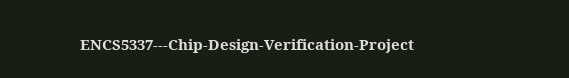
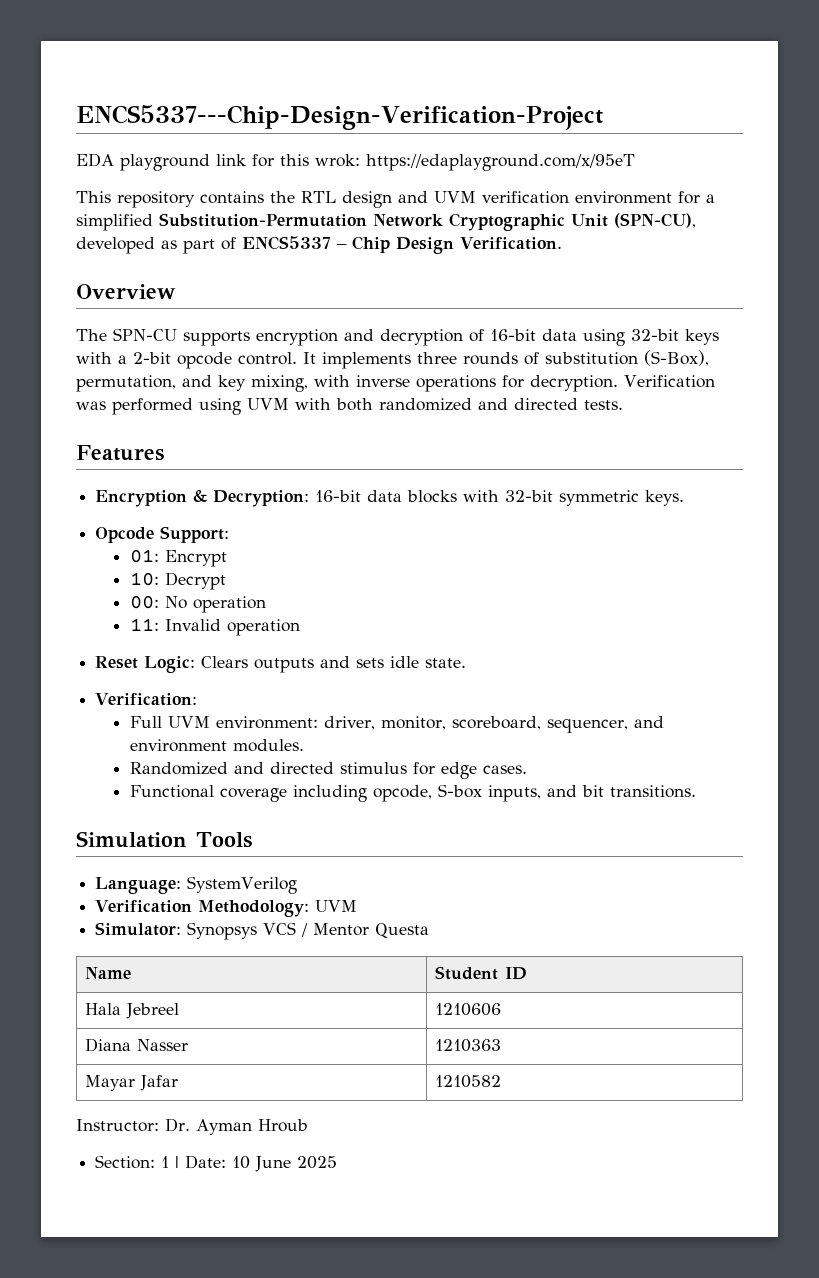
+ EDA playground link for this wrok: https://edaplayground.com/x/95eT
+ This repository contains the RTL design and UVM verification environment for a simplified Substitution-Permutation Network Cryptographic Unit (SPN-CU), developed as part of ENCS5337 – Chip Design Verification.
+ Overview
+ The SPN-CU supports encryption and decryption of 16-bit data using 32-bit keys with a 2-bit opcode control. It implements three rounds of substitution (S-Box), permutation, and key mixing, with inverse operations for decryption. Verification was performed using UVM with both randomized and directed tests.
+ Features
+ Encryption & Decryption: 16-bit data blocks with 32-bit symmetric keys.
+ Opcode Support:
+ 01: Encrypt
+ 10: Decrypt
+ 00: No operation
+ 11: Invalid operation
+ Reset Logic: Clears outputs and sets idle state.
+ Verification:
+ Full UVM environment: driver, monitor, scoreboard, sequencer, and environment modules.
+ Randomized and directed stimulus for edge cases.
+ Functional coverage including opcode, S-box inputs, and bit transitions.
+ Simulation Tools
+ Language: SystemVerilog
+ Verification Methodology: UVM
+ Simulator: Synopsys VCS / Mentor Questa
+ Name | Student ID
+ Hala Jebreel | 1210606
+ Diana Nasser | 1210363
+ Mayar Jafar | 1210582
+ Instructor: Dr. Ayman Hroub
+ Section: 1 | Date: 10 June 2025

